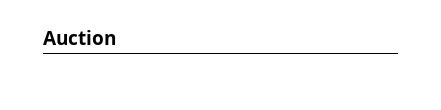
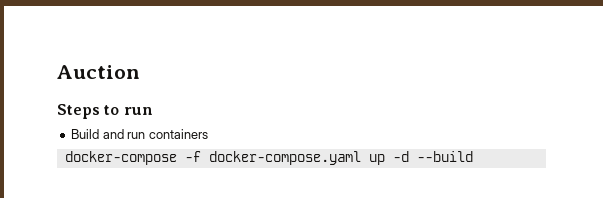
+ Steps to run
+ Build and run containers
+ docker-compose -f docker-compose.yaml up -d --build

